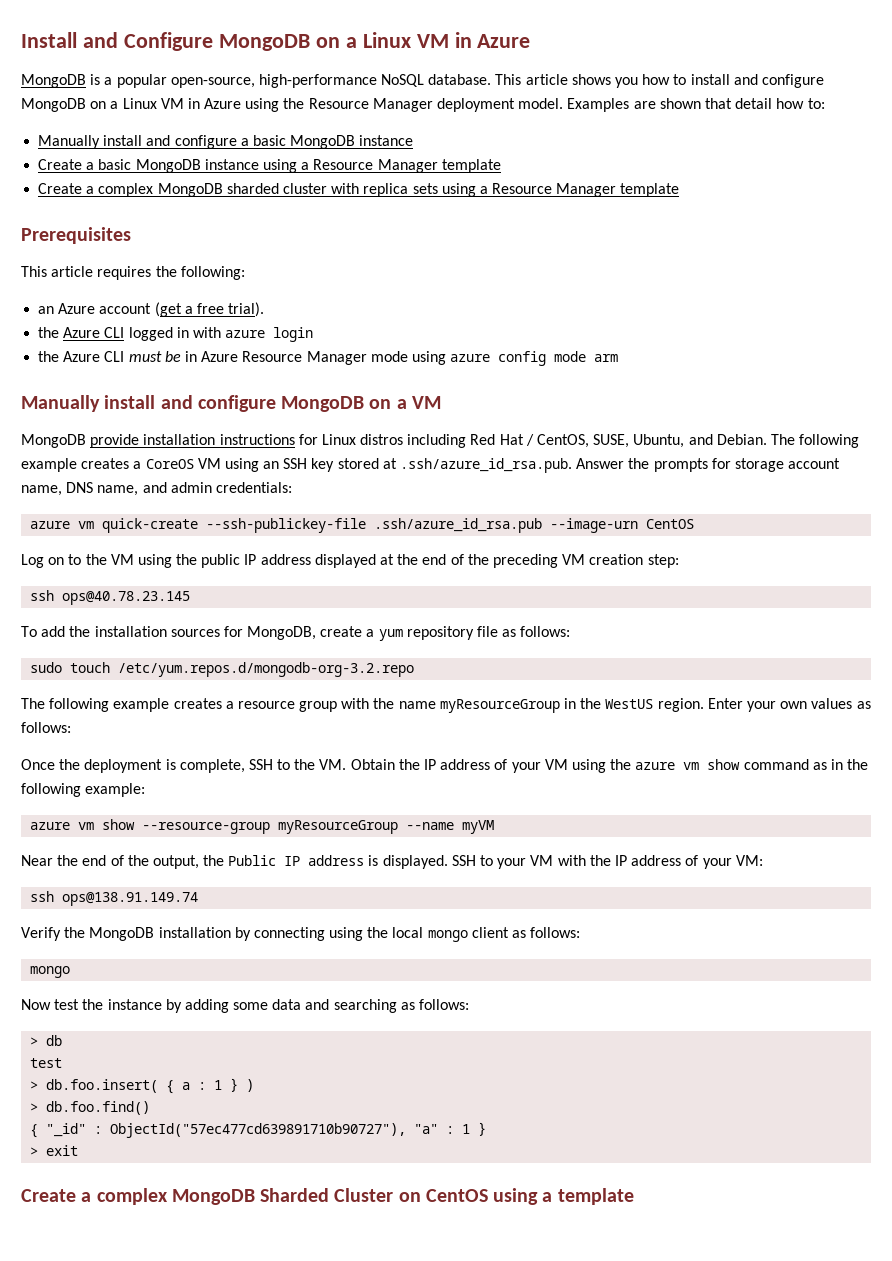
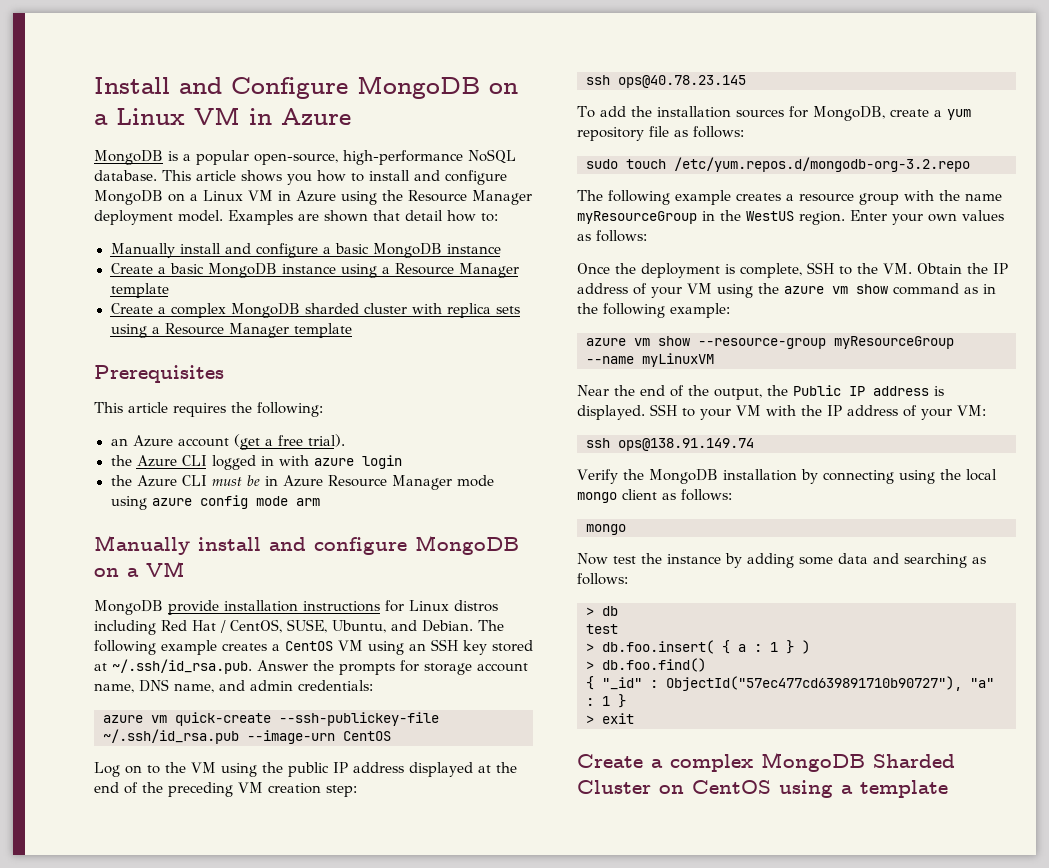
- The following example creates a CoreOS VM using an SSH key stored at .ssh/azure_id_rsa.pub. Answer the prompts for storage account name, DNS name, and admin credentials:
+ The following example creates a CentOS VM using an SSH key stored at ~/.ssh/id_rsa.pub. Answer the prompts for storage account name, DNS name, and admin credentials:
- azure vm quick-create --ssh-publickey-file .ssh/azure_id_rsa.pub --image-urn CentOS
+ azure vm quick-create --ssh-publickey-file ~/.ssh/id_rsa.pub --image-urn CentOS
- azure vm show --resource-group myResourceGroup --name myVM
+ azure vm show --resource-group myResourceGroup --name myLinuxVM

